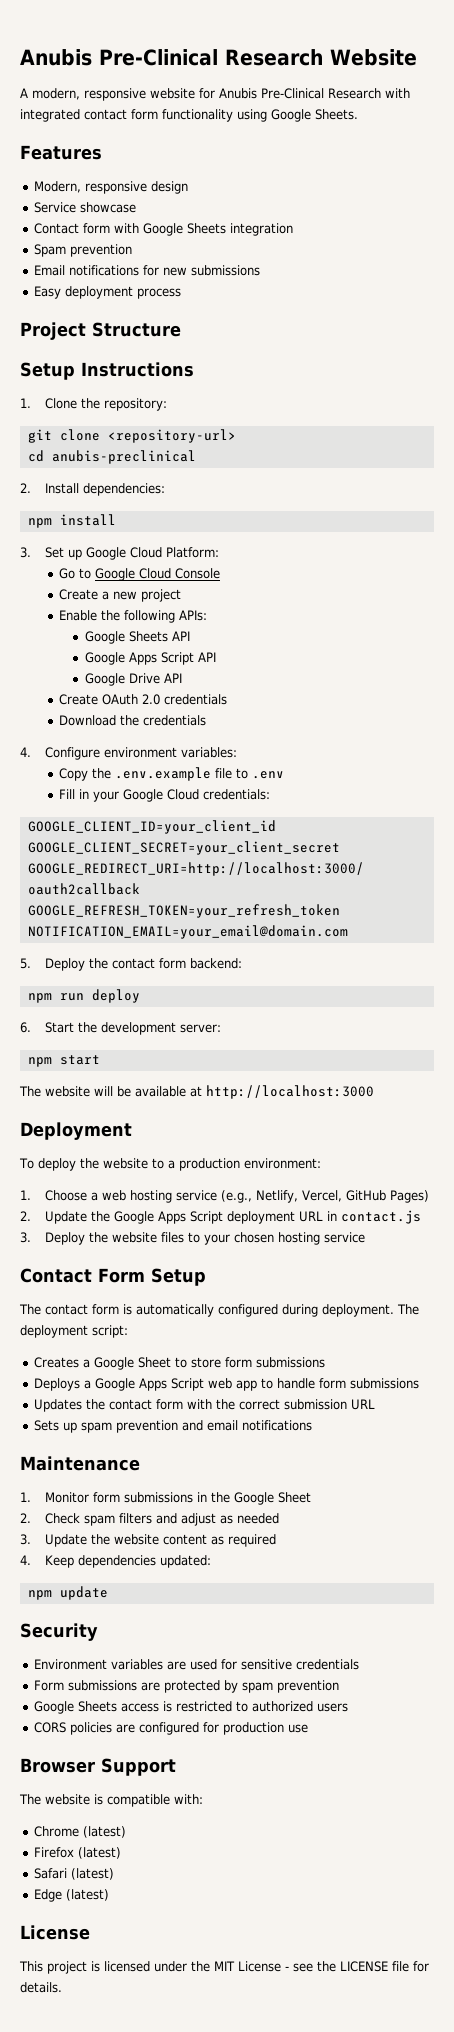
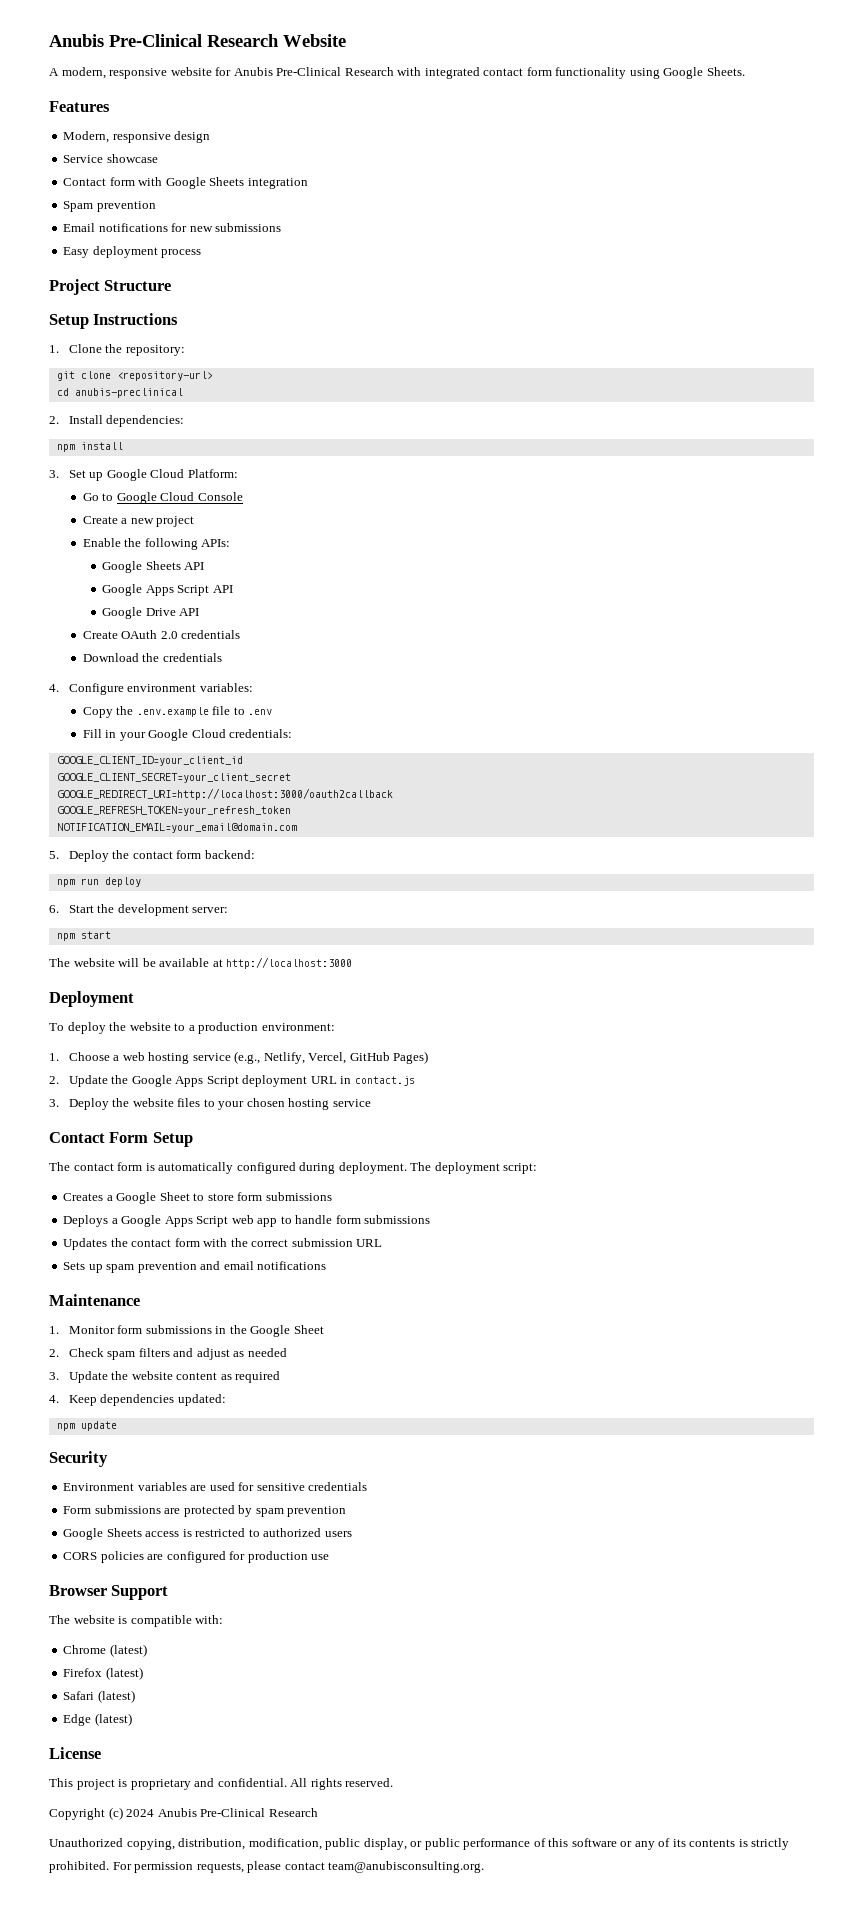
- This project is licensed under the MIT License - see the LICENSE file for details.
+ This project is proprietary and confidential. All rights reserved.
+ Copyright (c) 2024 Anubis Pre-Clinical Research
+ Unauthorized copying, distribution, modification, public display, or public performance of this software or any of its contents is strictly prohibited. For permission requests, please contact team@anubisconsulting.org.

